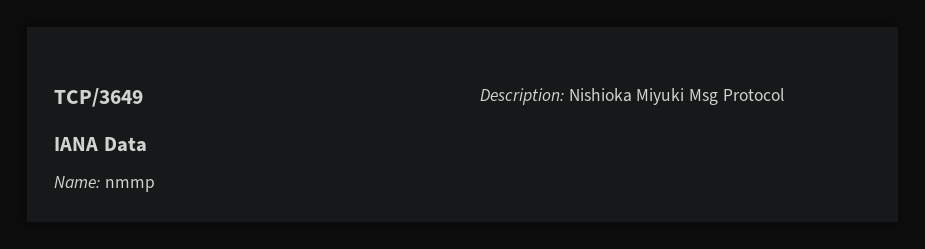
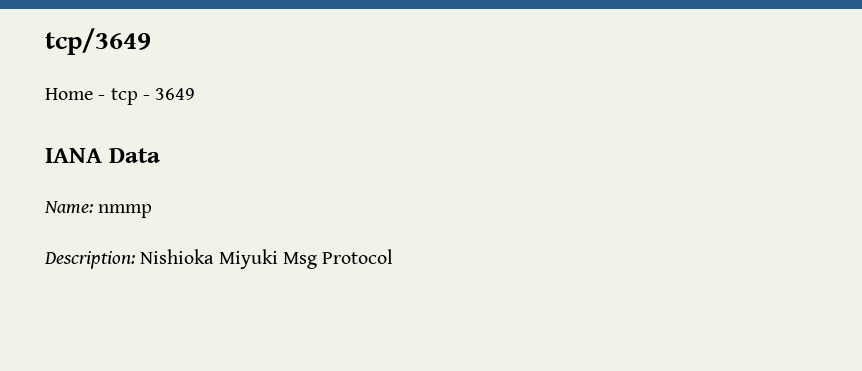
- TCP/3649
+ tcp/3649
+ Home - tcp - 3649

